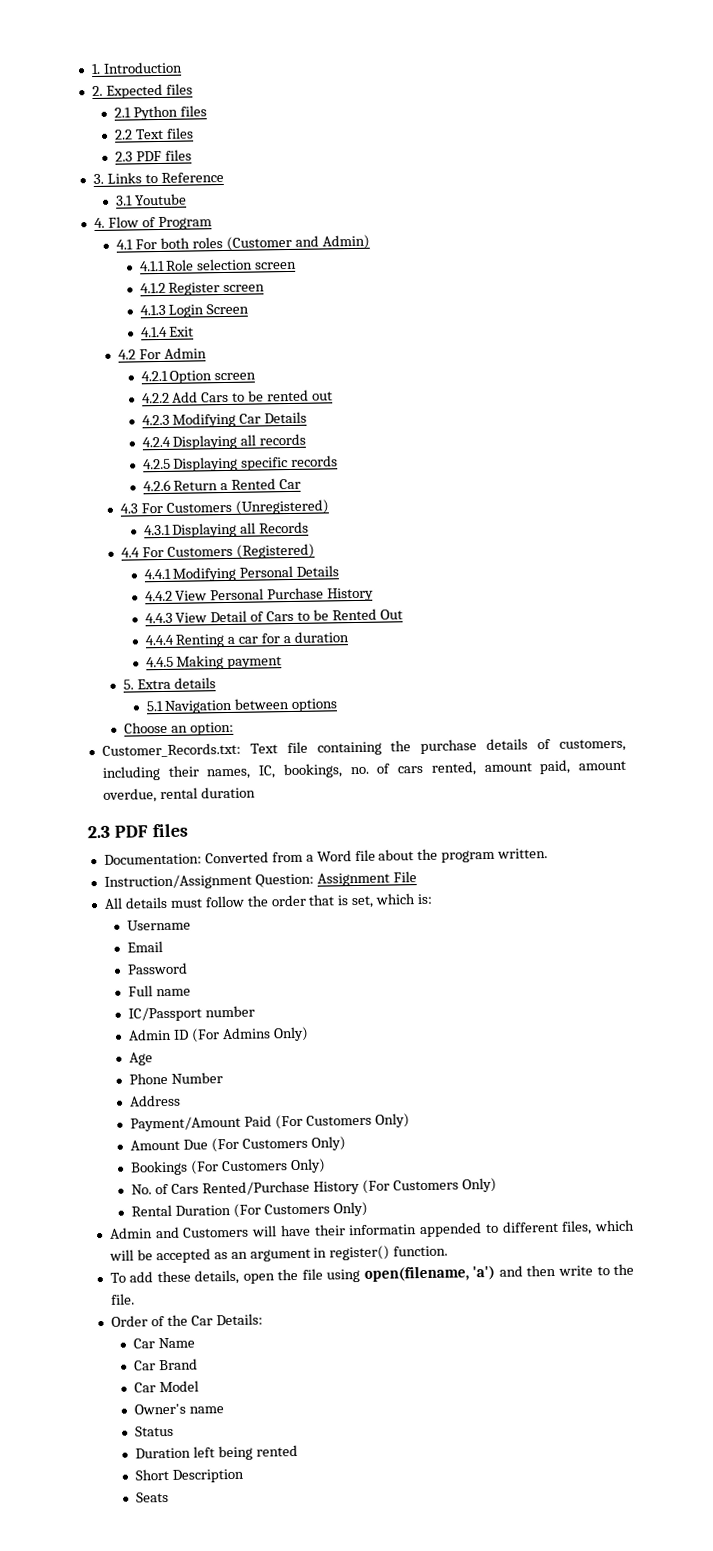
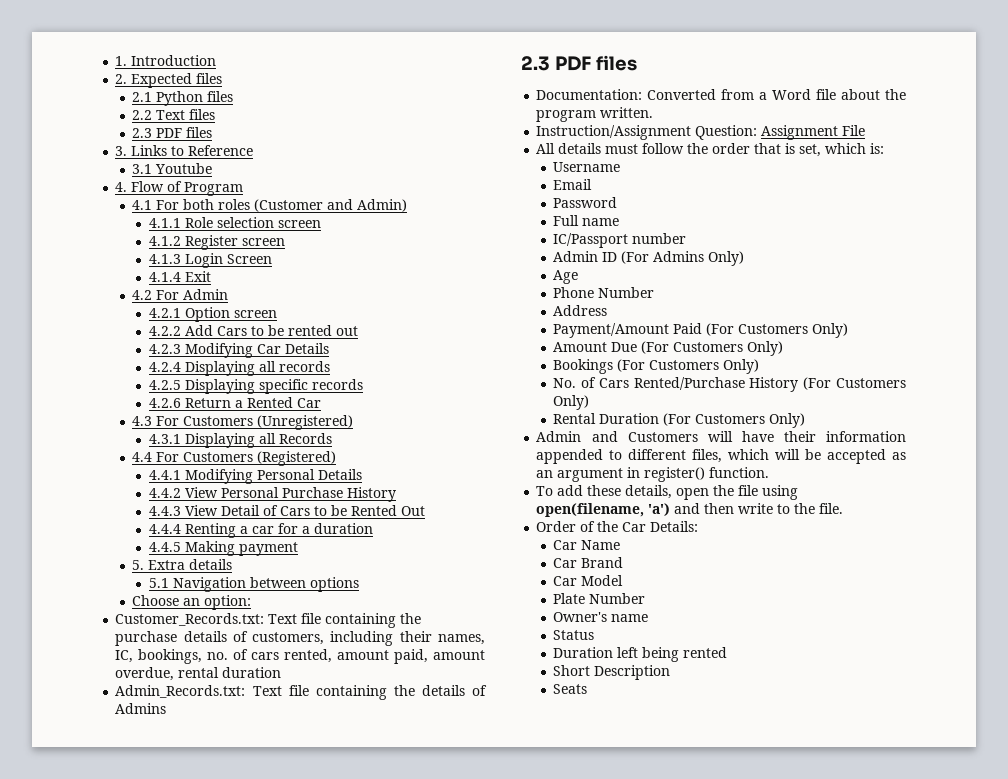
+ Admin_Records.txt: Text file containing the details of Admins
- Admin and Customers will have their informatin appended to different files, which will be accepted as an argument in register() function.
+ Admin and Customers will have their information appended to different files, which will be accepted as an argument in register() function.
+ Plate Number

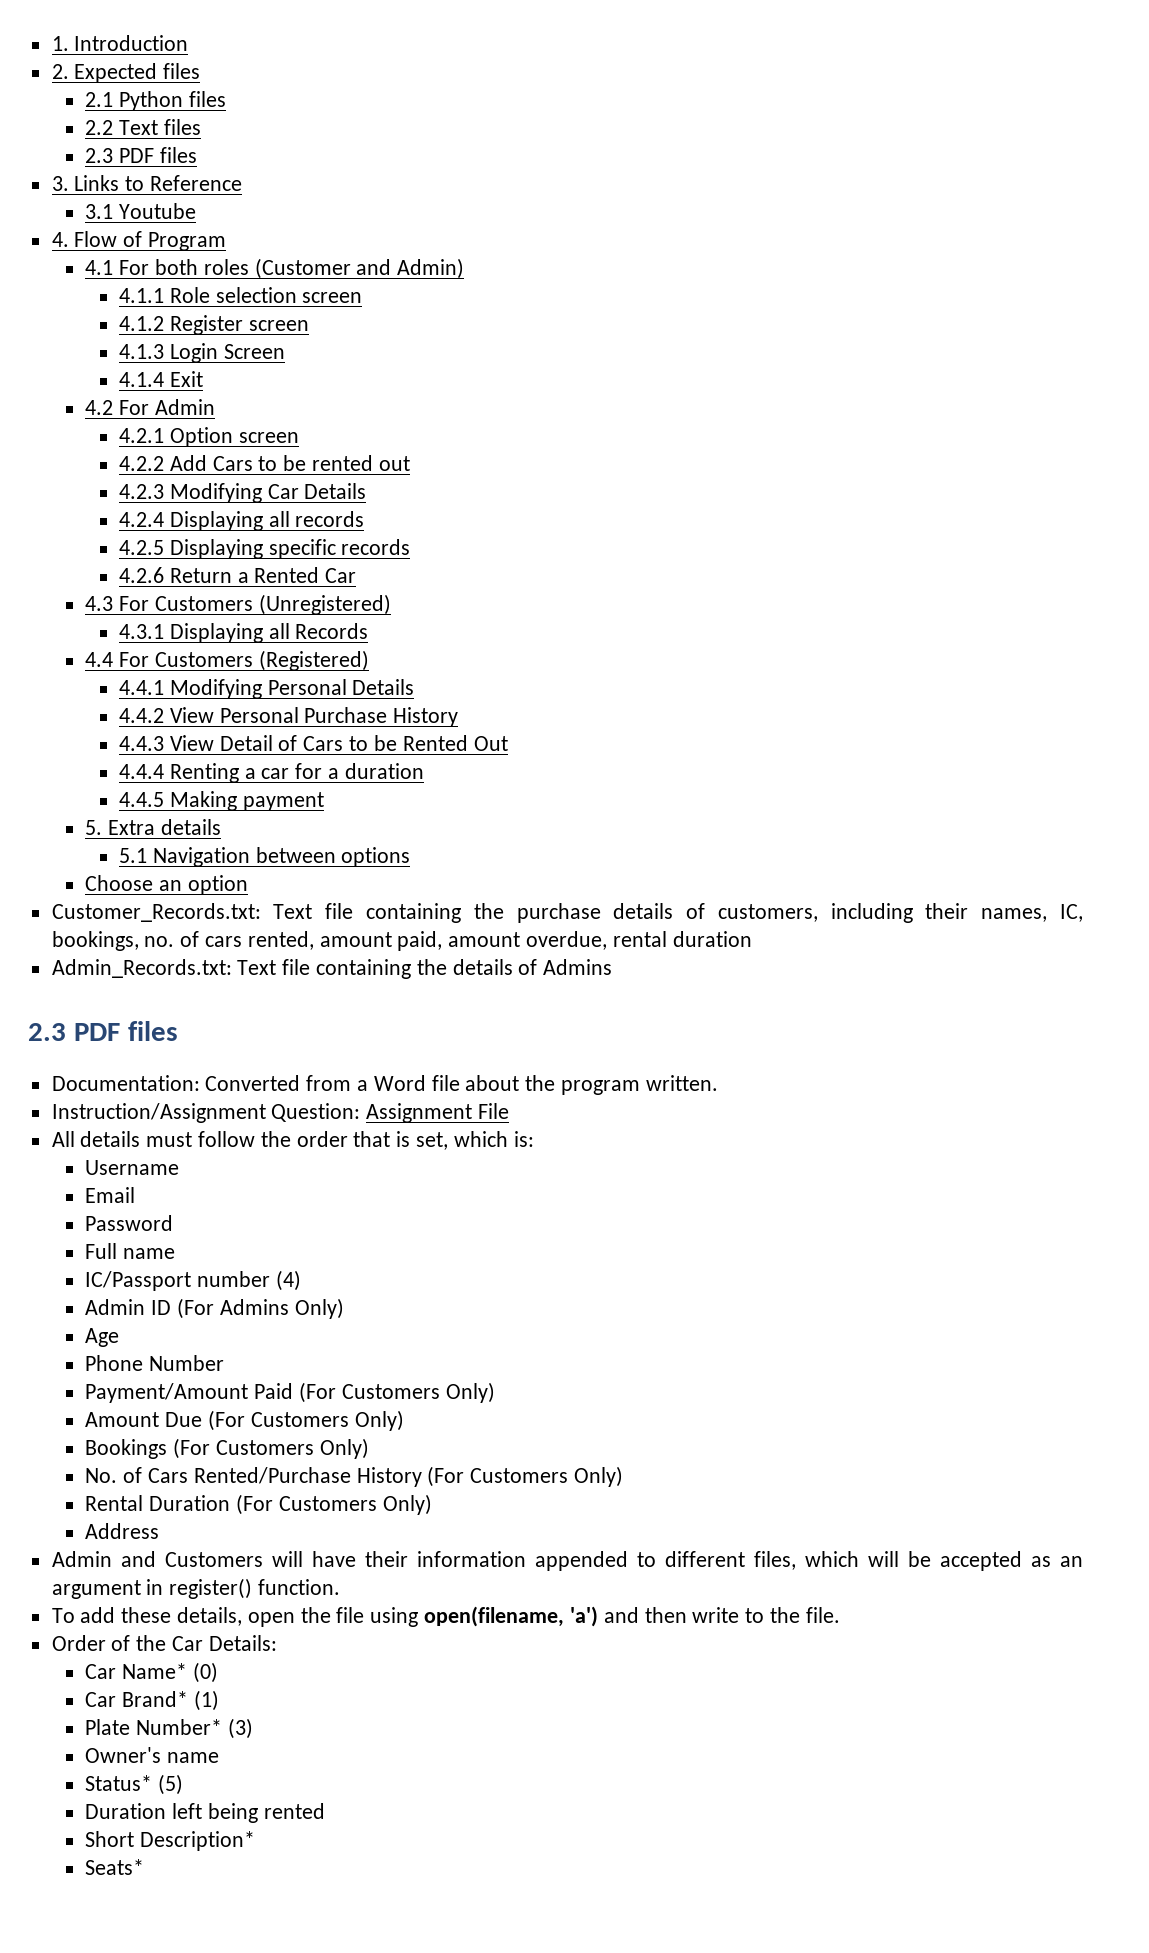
- Choose an option:
+ Choose an option
- IC/Passport number
+ IC/Passport number (4)
- Address
+ Address
- Car Name
- Car Brand
- Car Model
+ Car Name* (0)
+ Car Brand* (1)
- Plate Number
+ Plate Number* (3)
- Status
+ Status* (5)
- Short Description
- Seats
+ Short Description*
+ Seats*

